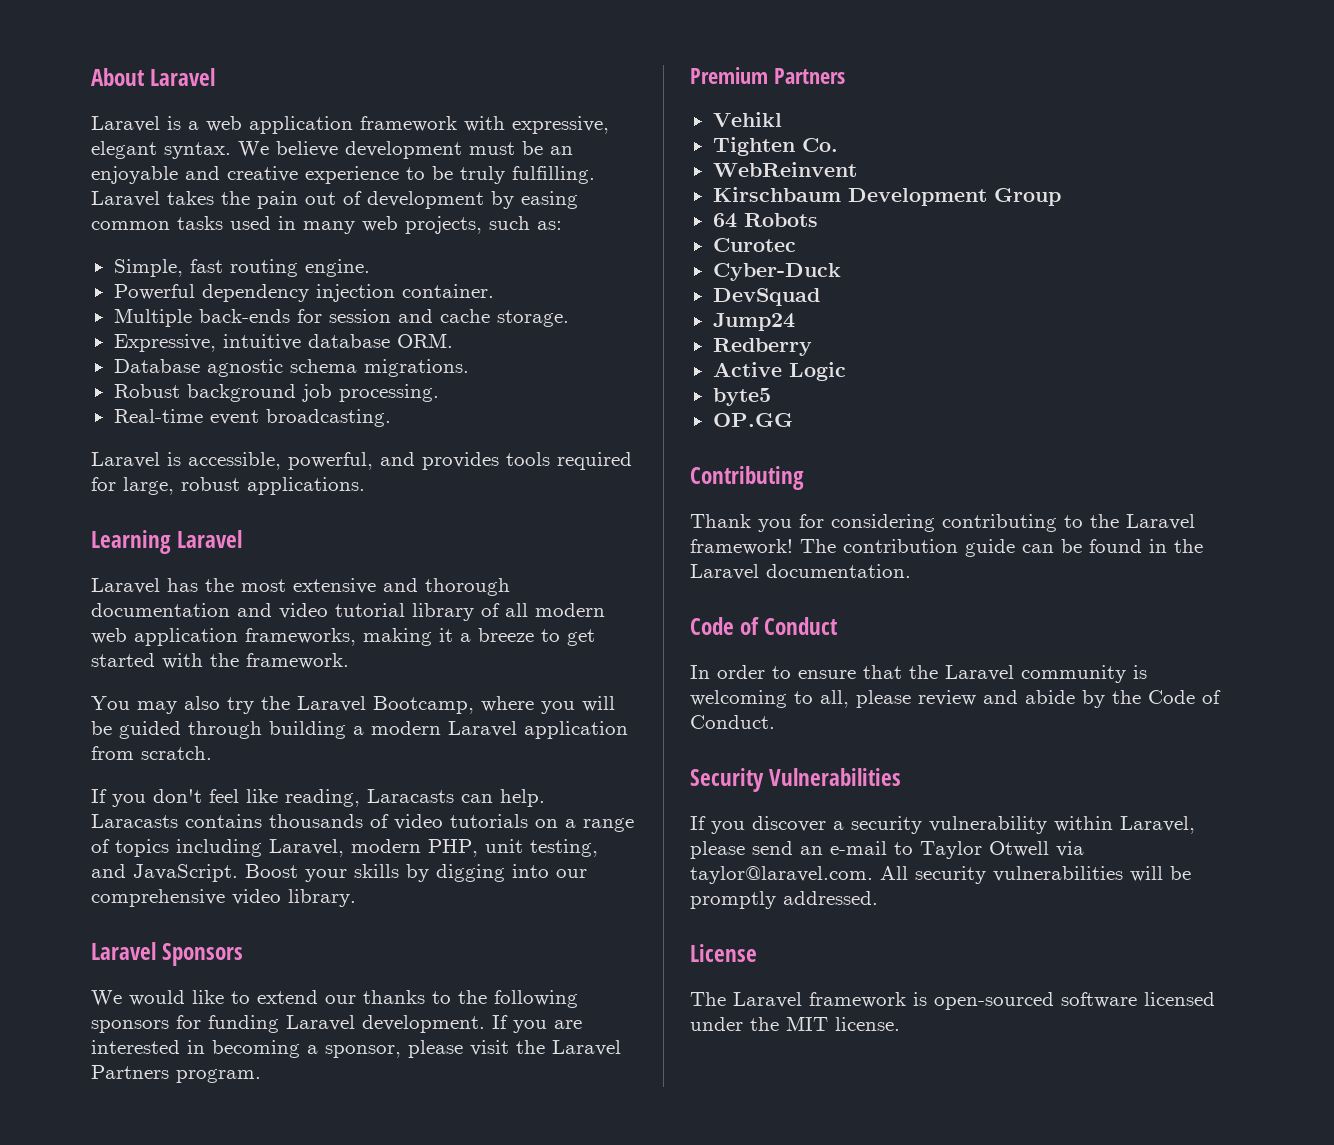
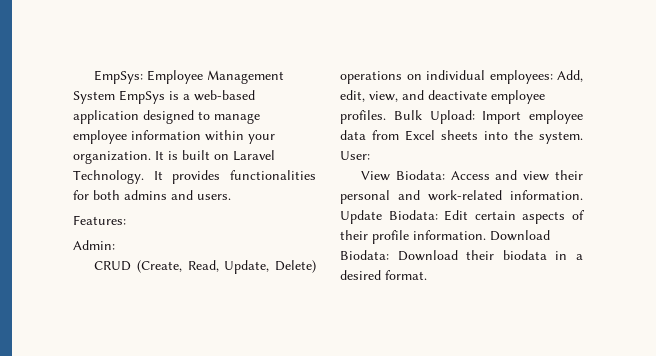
- About Laravel
- Laravel is a web application framework with expressive, elegant syntax. We believe development must be an enjoyable and creative experience to be truly fulfilling. Laravel takes the pain out of development by easing common tasks used in many web projects, such as:
- Simple, fast routing engine.
- Powerful dependency injection container.
- Multiple back-ends for session and cache storage.
- Expressive, intuitive database ORM.
- Database agnostic schema migrations.
- Robust background job processing.
- Real-time event broadcasting.
- Laravel is accessible, powerful, and provides tools required for large, robust applications.
- Learning Laravel
- Laravel has the most extensive and thorough documentation and video tutorial library of all modern web application frameworks, making it a breeze to get started with the framework.
- You may also try the Laravel Bootcamp, where you will be guided through building a modern Laravel application from scratch.
- If you don't feel like reading, Laracasts can help. Laracasts contains thousands of video tutorials on a range of topics including Laravel, modern PHP, unit testing, and JavaScript. Boost your skills by digging into our comprehensive video library.
- Laravel Sponsors
- We would like to extend our thanks to the following sponsors for funding Laravel development. If you are interested in becoming a sponsor, please visit the Laravel Partners program.
- Premium Partners
- Vehikl
- Tighten Co.
- WebReinvent
- Kirschbaum Development Group
- 64 Robots
- Curotec
- Cyber-Duck
- DevSquad
- Jump24
- Redberry
- Active Logic
- byte5
- OP.GG
- Contributing
- Thank you for considering contributing to the Laravel framework! The contribution guide can be found in the Laravel documentation.
- Code of Conduct
- In order to ensure that the Laravel community is welcoming to all, please review and abide by the Code of Conduct.
- Security Vulnerabilities
- If you discover a security vulnerability within Laravel, please send an e-mail to Taylor Otwell via taylor@laravel.com. All security vulnerabilities will be promptly addressed.
- License
- The Laravel framework is open-sourced software licensed under the MIT license.
+ EmpSys: Employee Management System EmpSys is a web-based application designed to manage employee information within your organization. It is built on Laravel Technology. It provides functionalities for both admins and users.
+ Features:
+ Admin:
+ CRUD (Create, Read, Update, Delete) operations on individual employees: Add, edit, view, and deactivate employee profiles. Bulk Upload: Import employee data from Excel sheets into the system. User:
+ View Biodata: Access and view their personal and work-related information. Update Biodata: Edit certain aspects of their profile information. Download Biodata: Download their biodata in a desired format.

